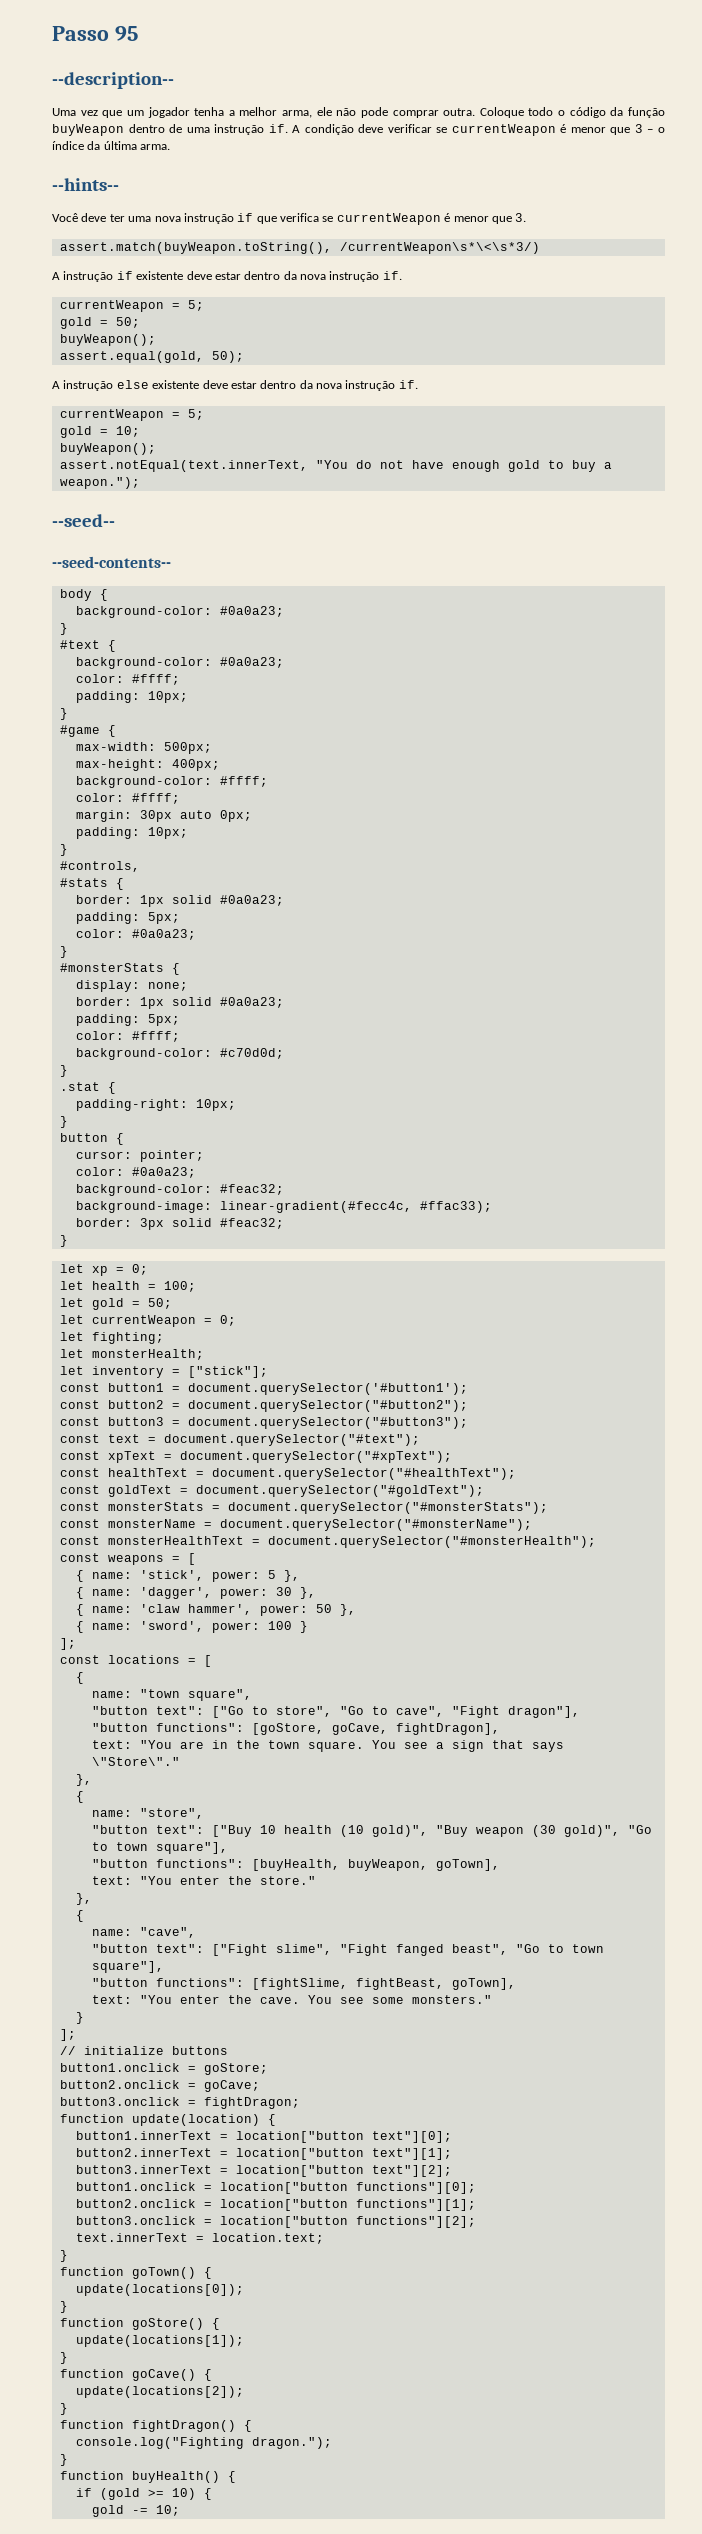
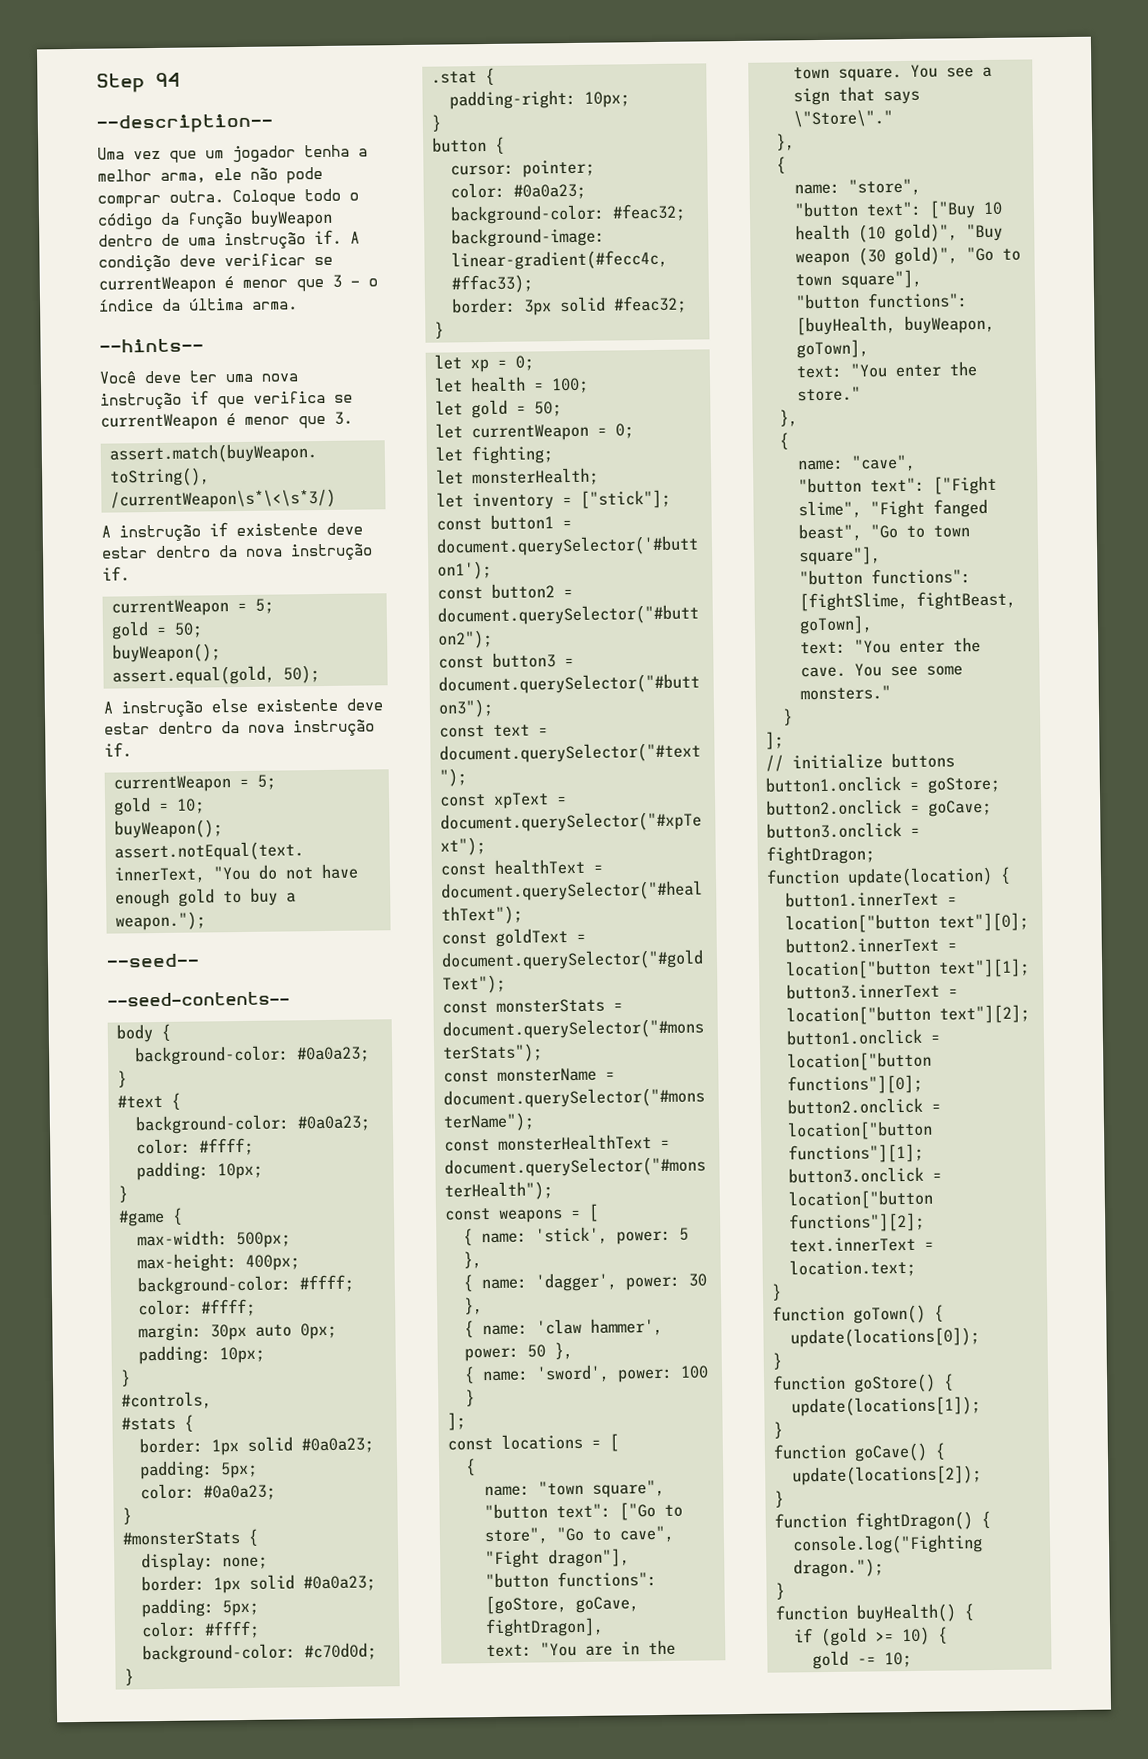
- Passo 95
+ Step 94

